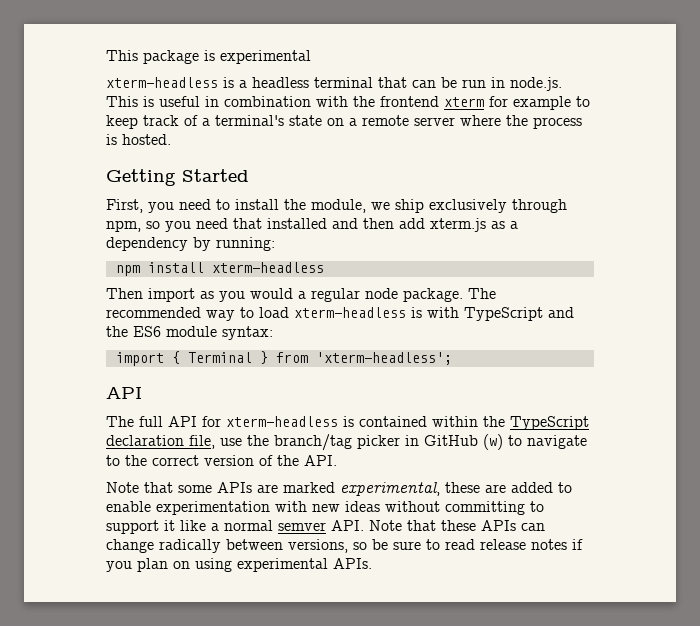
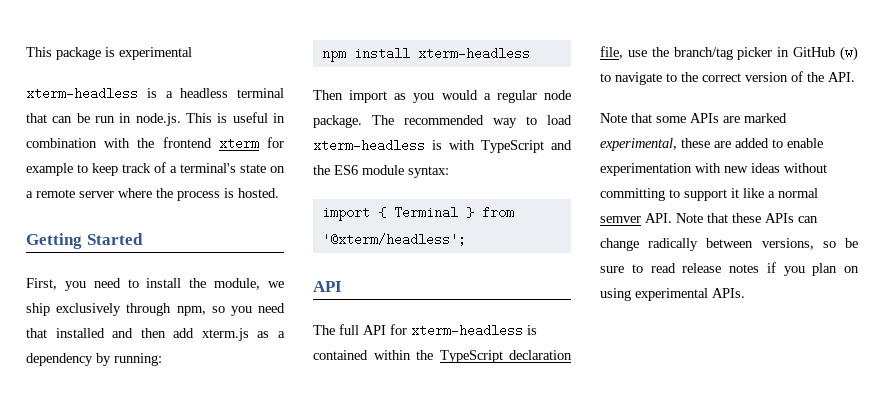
- import { Terminal } from 'xterm-headless';
+ import { Terminal } from '@xterm/headless';

